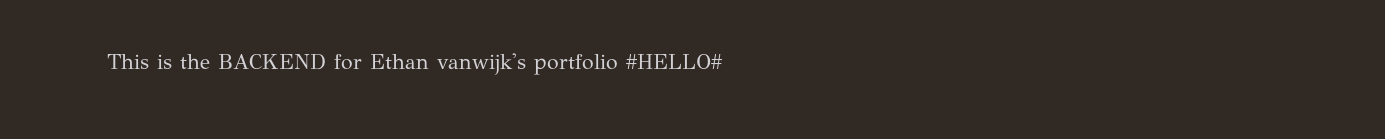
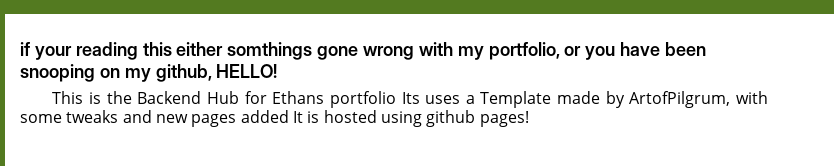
- This is the BACKEND for Ethan vanwijk's portfolio #HELLO#
+ if your reading this either somthings gone wrong with my portfolio, or you have been snooping on my github, HELLO!
+ This is the Backend Hub for Ethans portfolio Its uses a Template made by ArtofPilgrum, with some tweaks and new pages added It is hosted using github pages!

